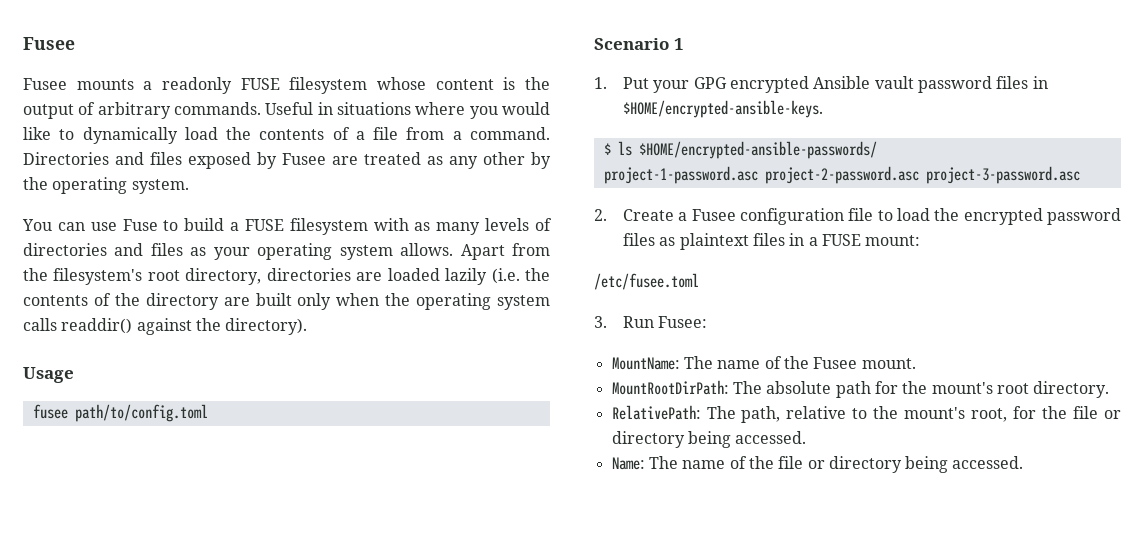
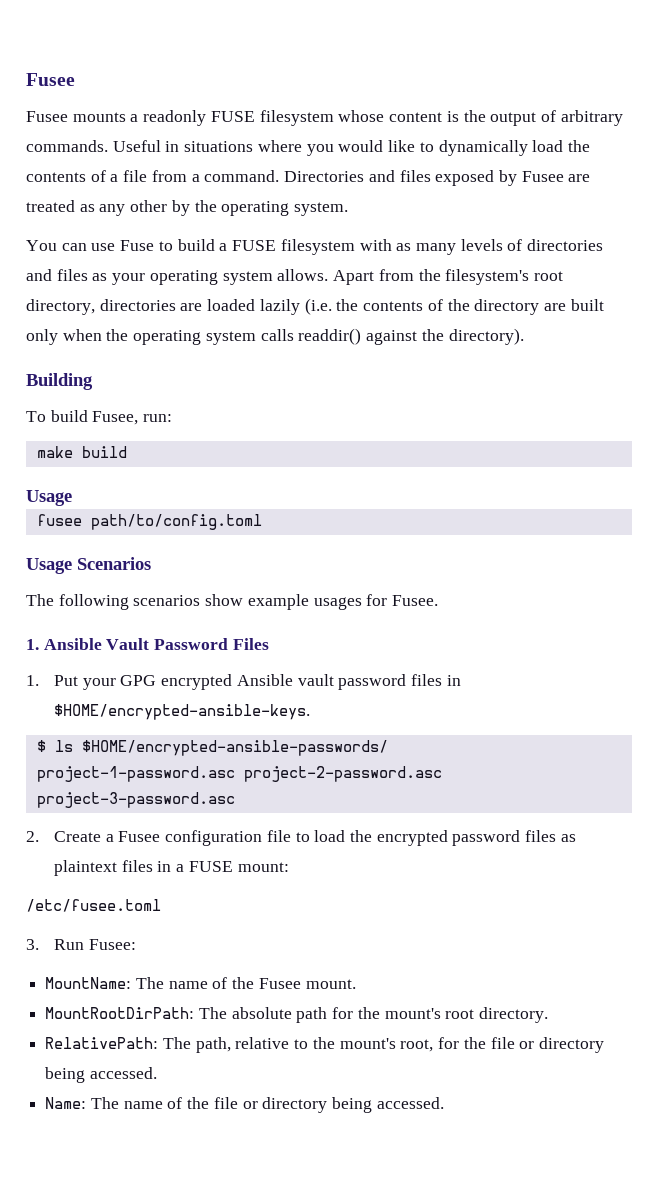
+ Building
+ To build Fusee, run:
+ make build
  Usage
  fusee path/to/config.toml
- Scenario 1
+ Usage Scenarios
+ The following scenarios show example usages for Fusee.
+ 1. Ansible Vault Password Files

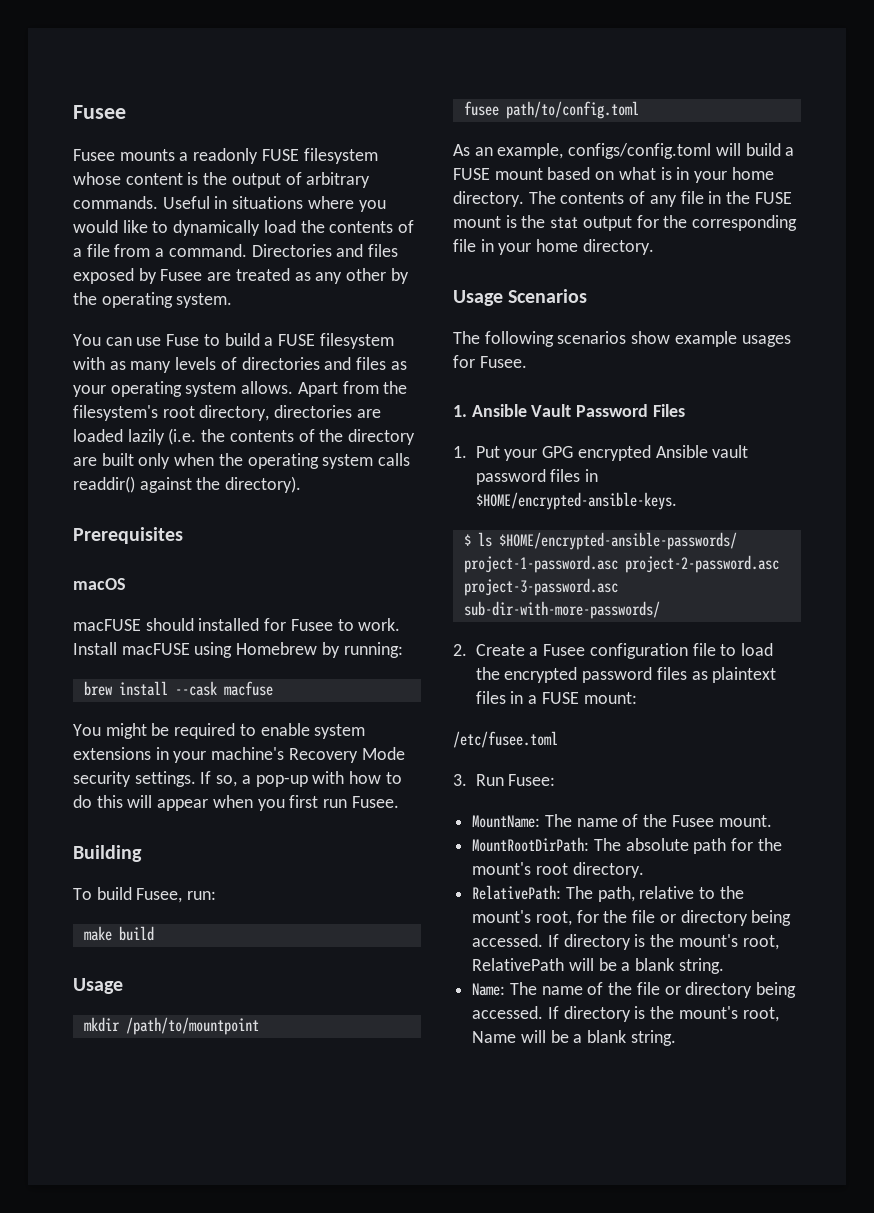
+ Prerequisites
+ macOS
+ macFUSE should installed for Fusee to work. Install macFUSE using Homebrew by running:
+ brew install --cask macfuse
+ You might be required to enable system extensions in your machine's Recovery Mode security settings. If so, a pop-up with how to do this will appear when you first run Fusee.
+ mkdir /path/to/mountpoint
+ As an example, configs/config.toml will build a FUSE mount based on what is in your home directory. The contents of any file in the FUSE mount is the stat output for the corresponding file in your home directory.
- project-1-password.asc project-2-password.asc project-3-password.asc
+ project-1-password.asc project-2-password.asc project-3-password.asc sub-dir-with-more-passwords/
+ If directory is the mount's root, RelativePath will be a blank string.
+ If directory is the mount's root, Name will be a blank string.

